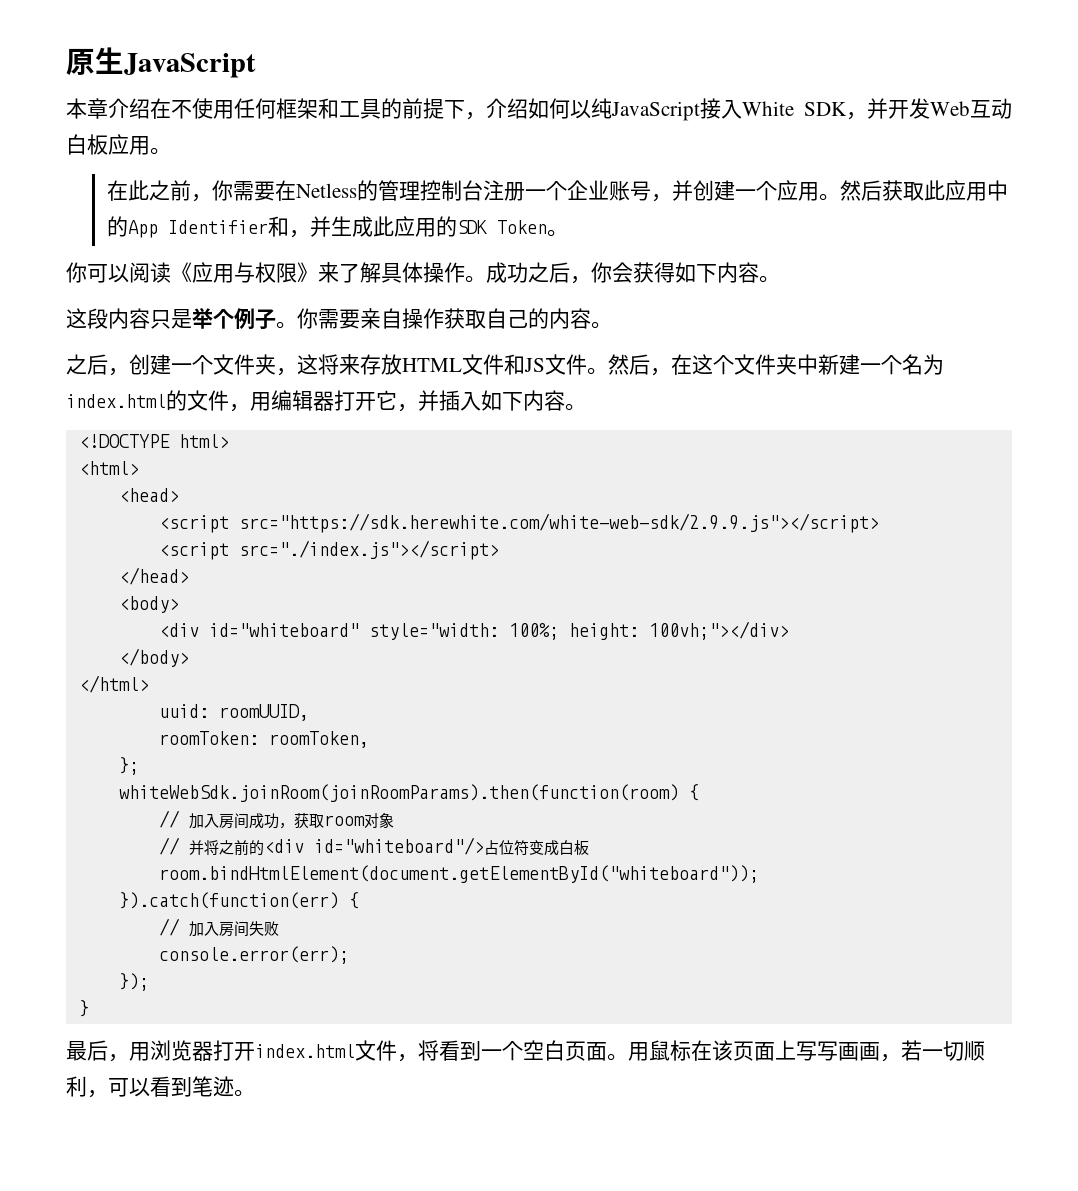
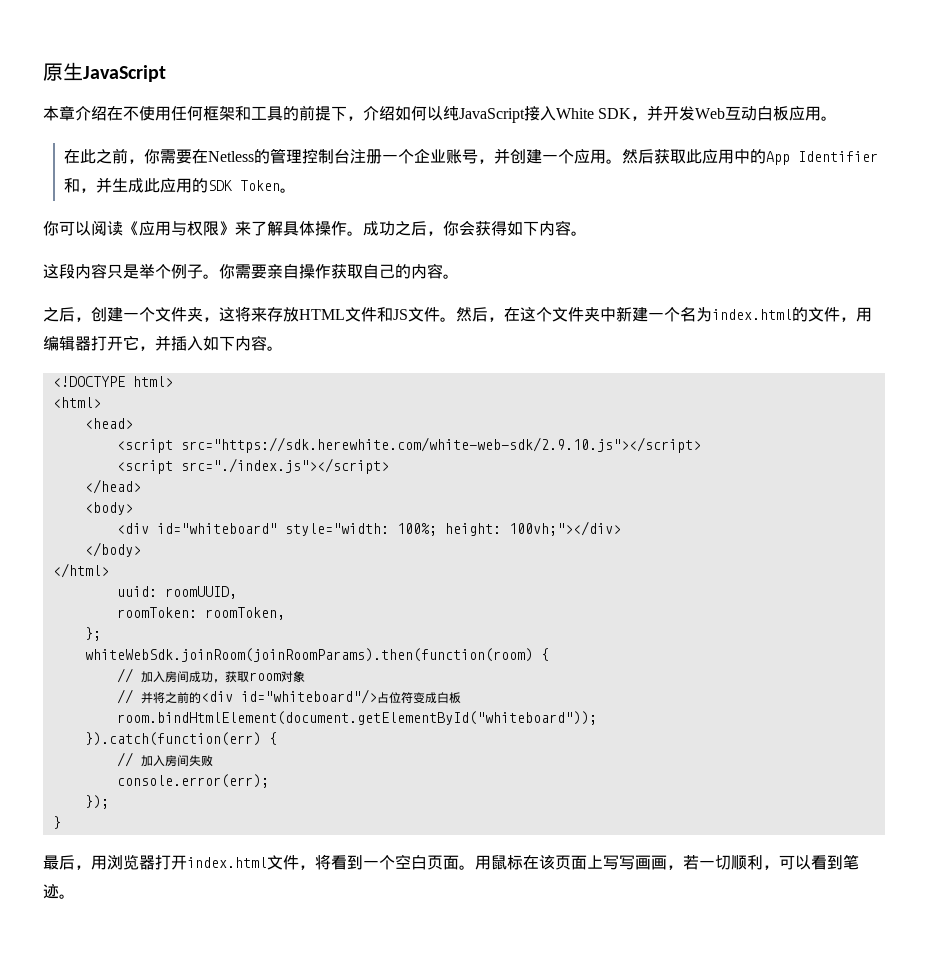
- <script src="https://sdk.herewhite.com/white-web-sdk/2.9.9.js"></script>
+ <script src="https://sdk.herewhite.com/white-web-sdk/2.9.10.js"></script>

